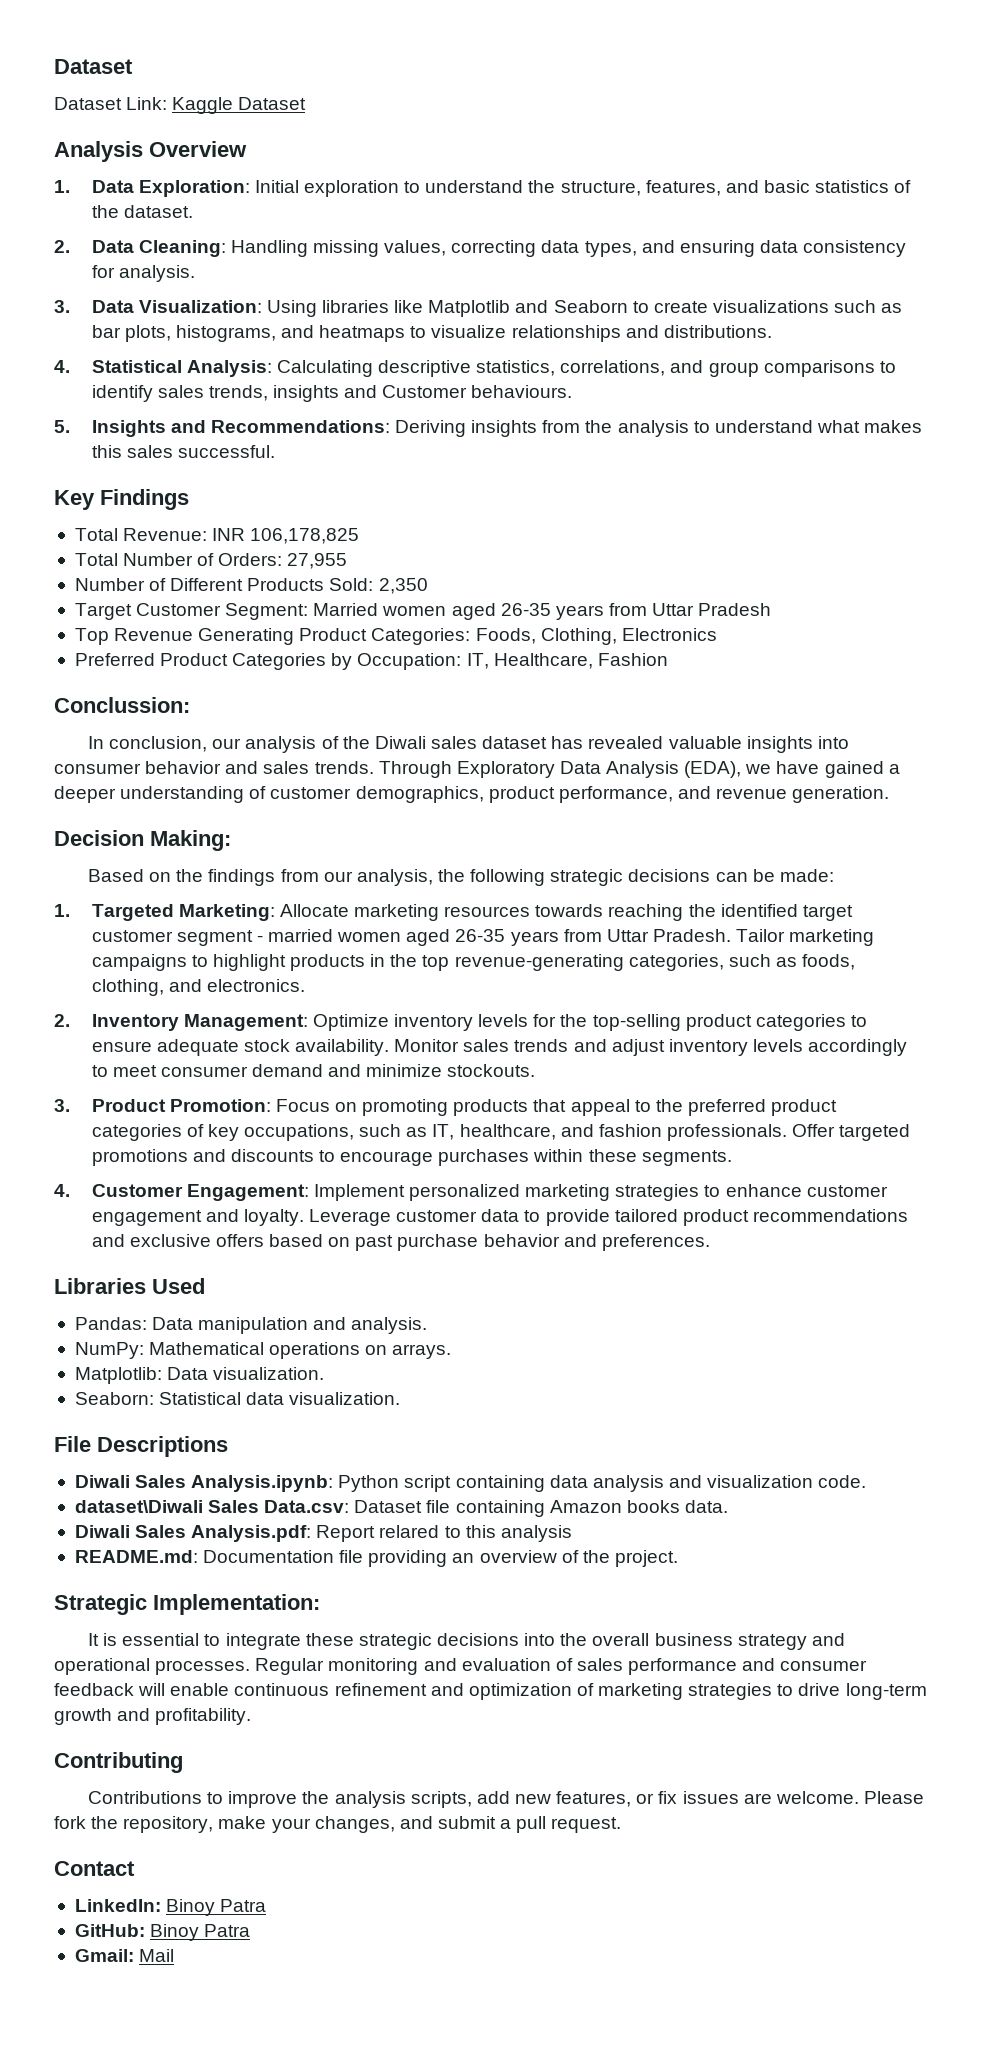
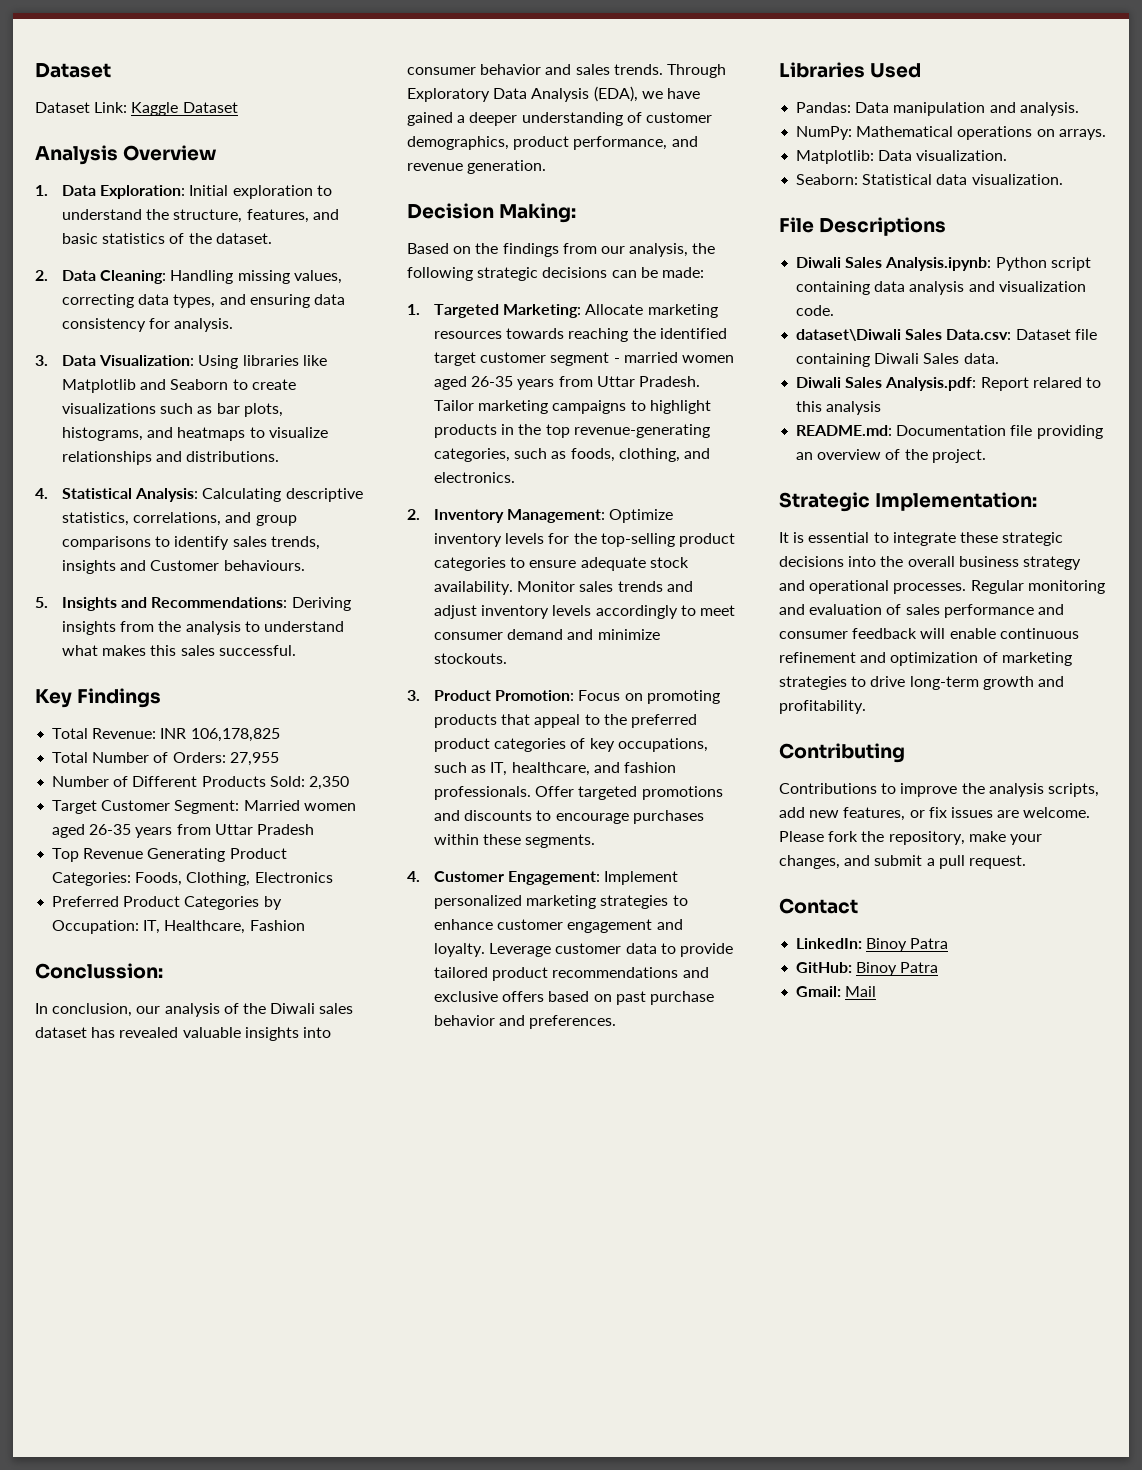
- dataset\Diwali Sales Data.csv: Dataset file containing Amazon books data.
+ dataset\Diwali Sales Data.csv: Dataset file containing Diwali Sales data.

